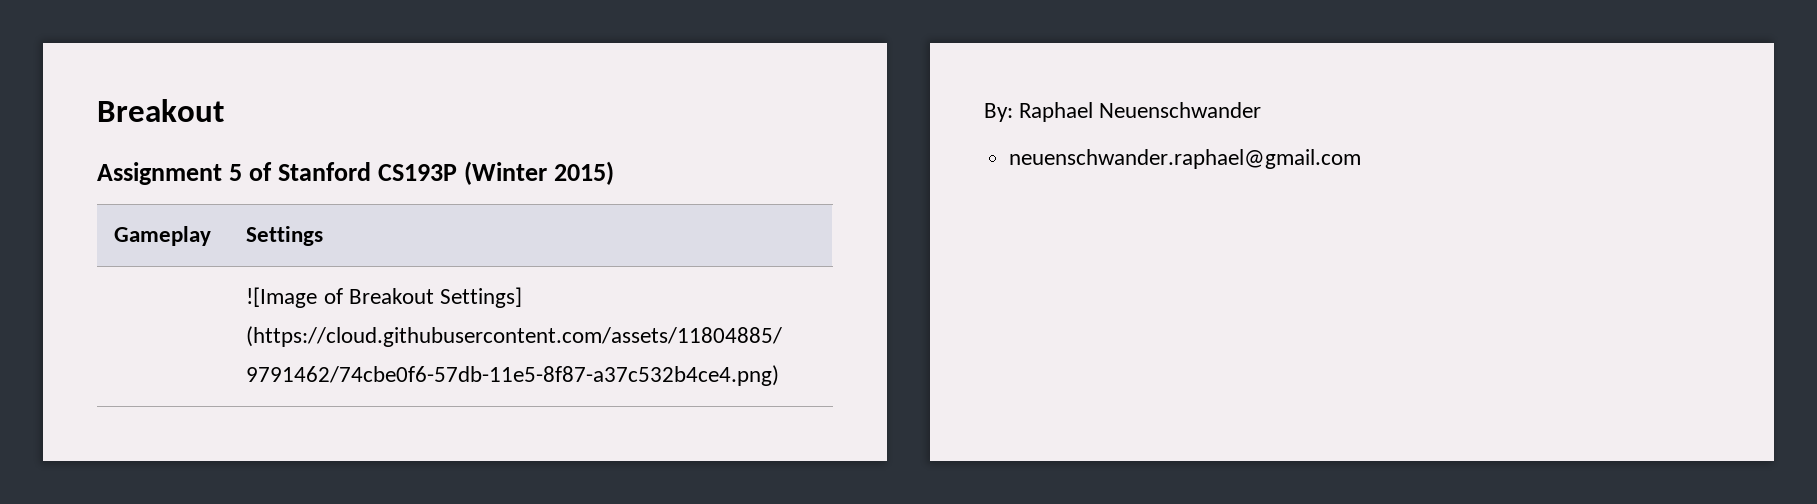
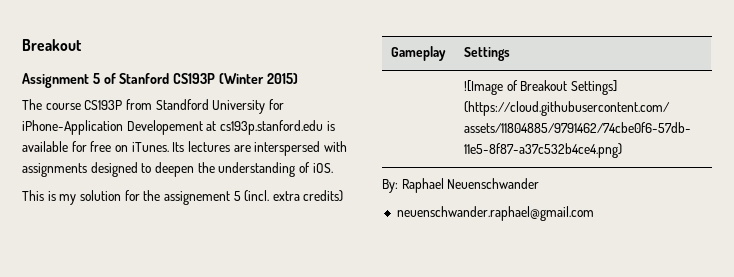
+ The course CS193P from Standford University for iPhone-Application Developement at cs193p.stanford.edu is available for free on iTunes. Its lectures are interspersed with assignments designed to deepen the understanding of iOS.
+ This is my solution for the assignement 5 (incl. extra credits)

